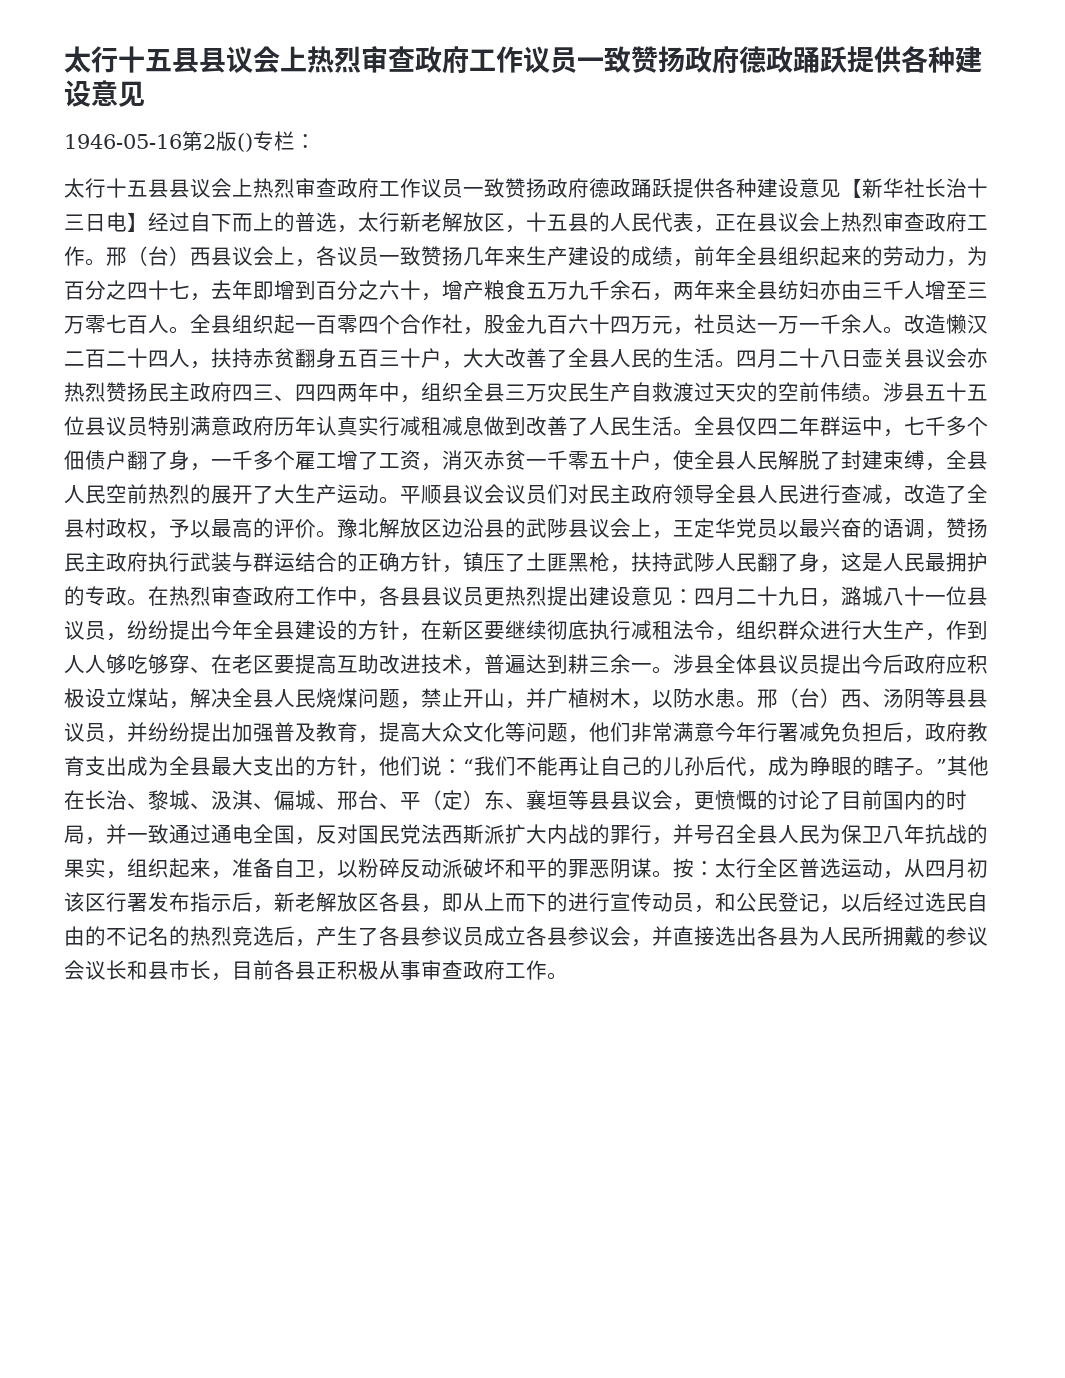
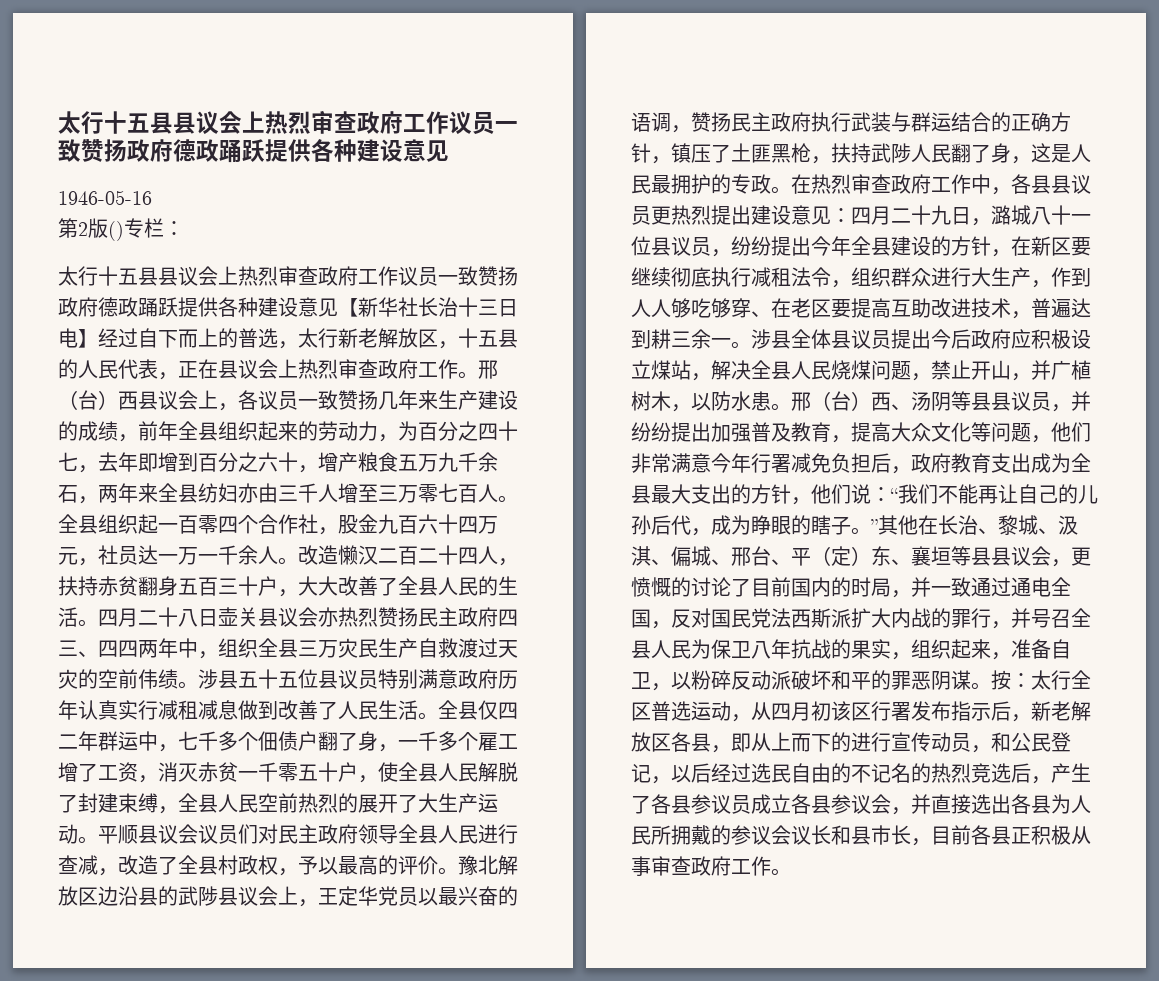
- 1946-05-16第2版()专栏：
+ 1946-05-16
+ 第2版()专栏：

